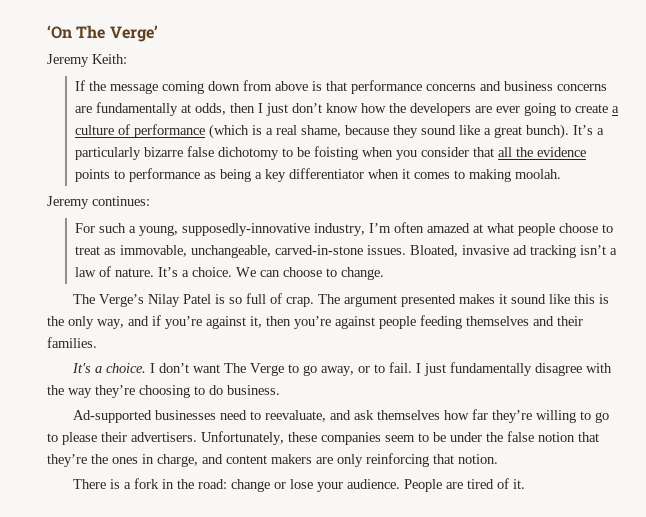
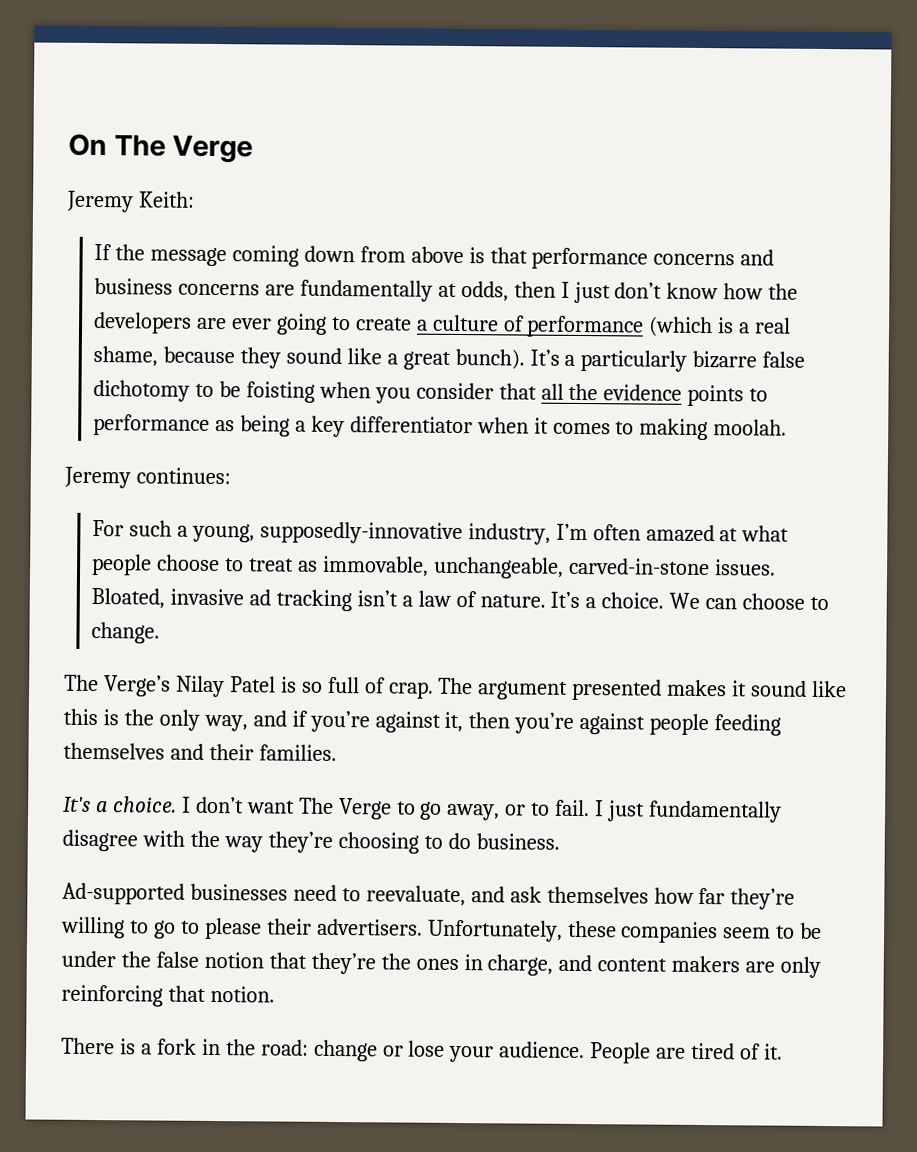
- ‘On The Verge’
+ On The Verge

